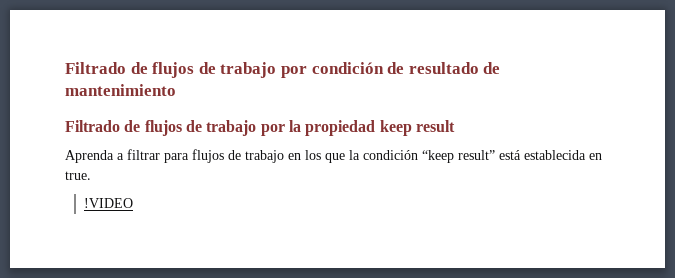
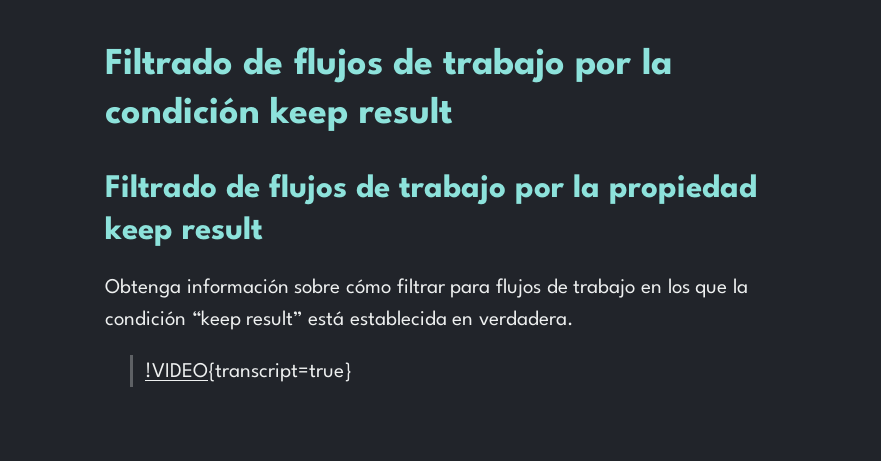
- Filtrado de flujos de trabajo por condición de resultado de mantenimiento
+ Filtrado de flujos de trabajo por la condición keep result
- Aprenda a filtrar para flujos de trabajo en los que la condición “keep result” está establecida en true.
- !VIDEO
+ Obtenga información sobre cómo filtrar para flujos de trabajo en los que la condición “keep result” está establecida en verdadera.
+ !VIDEO{transcript=true}

